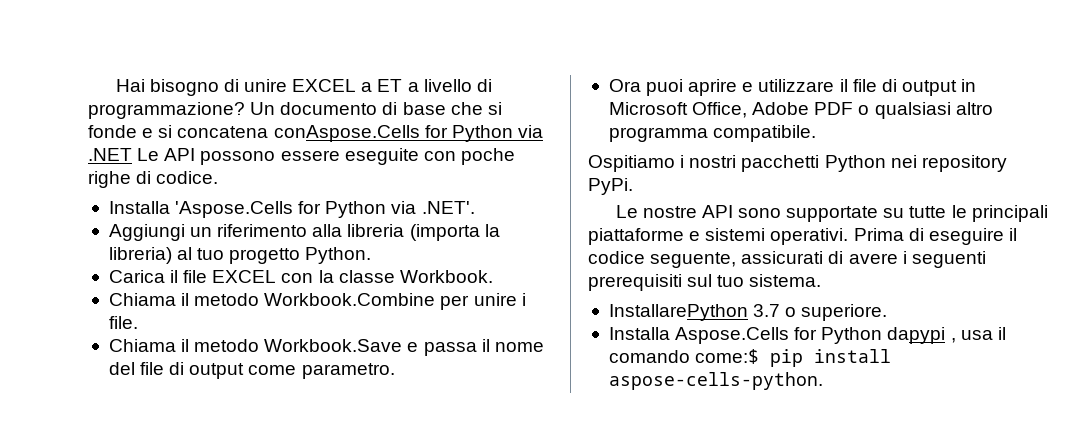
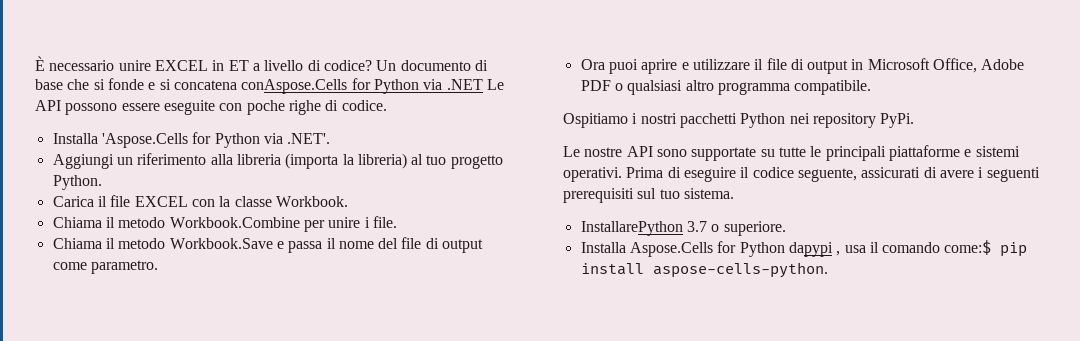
- Hai bisogno di unire EXCEL a ET a livello di programmazione?
+ È necessario unire EXCEL in ET a livello di codice?

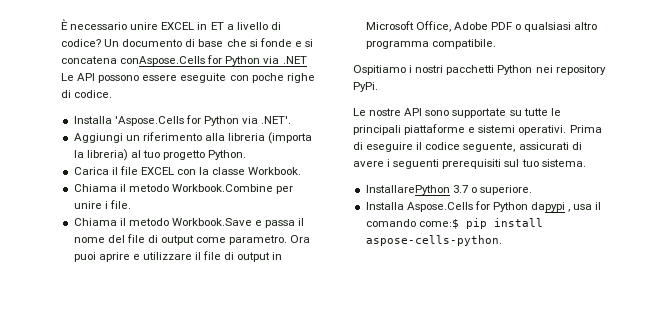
- Chiama il metodo Workbook.Save e passa il nome del file di output come parametro.
- Ora puoi aprire e utilizzare il file di output in Microsoft Office, Adobe PDF o qualsiasi altro programma compatibile.
+ Chiama il metodo Workbook.Save e passa il nome del file di output come parametro. Ora puoi aprire e utilizzare il file di output in Microsoft Office, Adobe PDF o qualsiasi altro programma compatibile.

